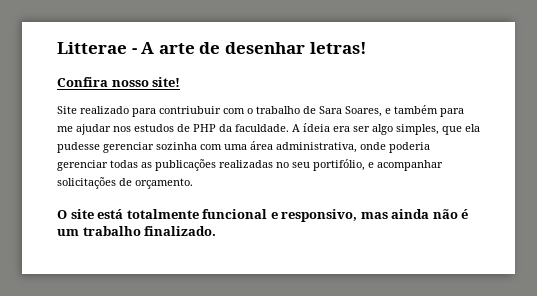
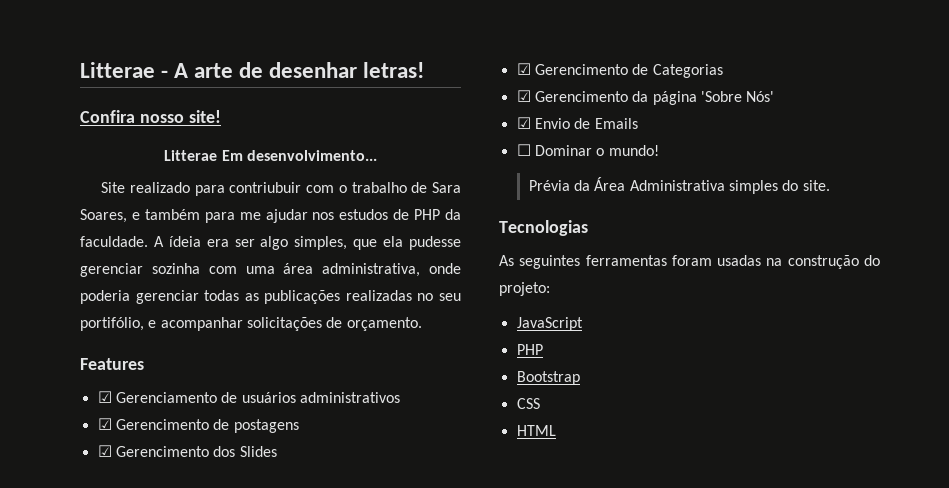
+ Litterae Em desenvolvimento...
- O site está totalmente funcional e responsivo, mas ainda não é um trabalho finalizado.
+ Features
+ ☑ Gerenciamento de usuários administrativos
+ ☑ Gerencimento de postagens
+ ☑ Gerencimento dos Slides
+ ☑ Gerencimento de Categorias
+ ☑ Gerencimento da página 'Sobre Nós'
+ ☑ Envio de Emails
+ ☐ Dominar o mundo!
+ Prévia da Área Administrativa simples do site.
+ Tecnologias
+ As seguintes ferramentas foram usadas na construção do projeto:
+ JavaScript
+ PHP
+ Bootstrap
+ CSS
+ HTML

